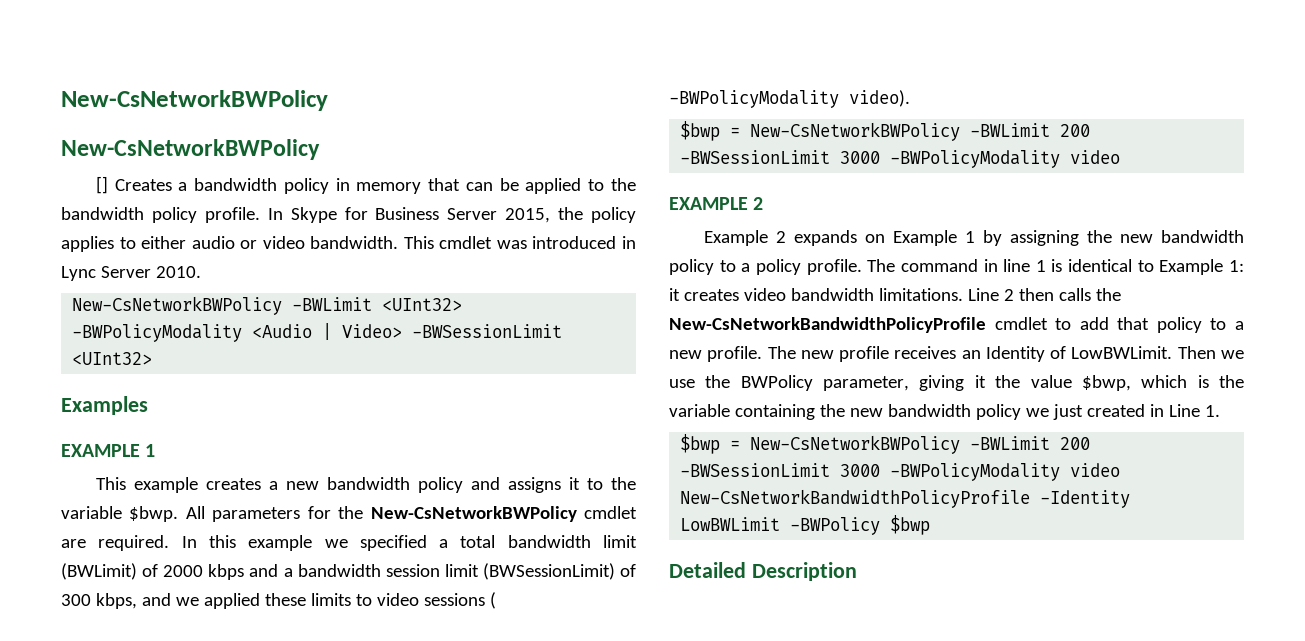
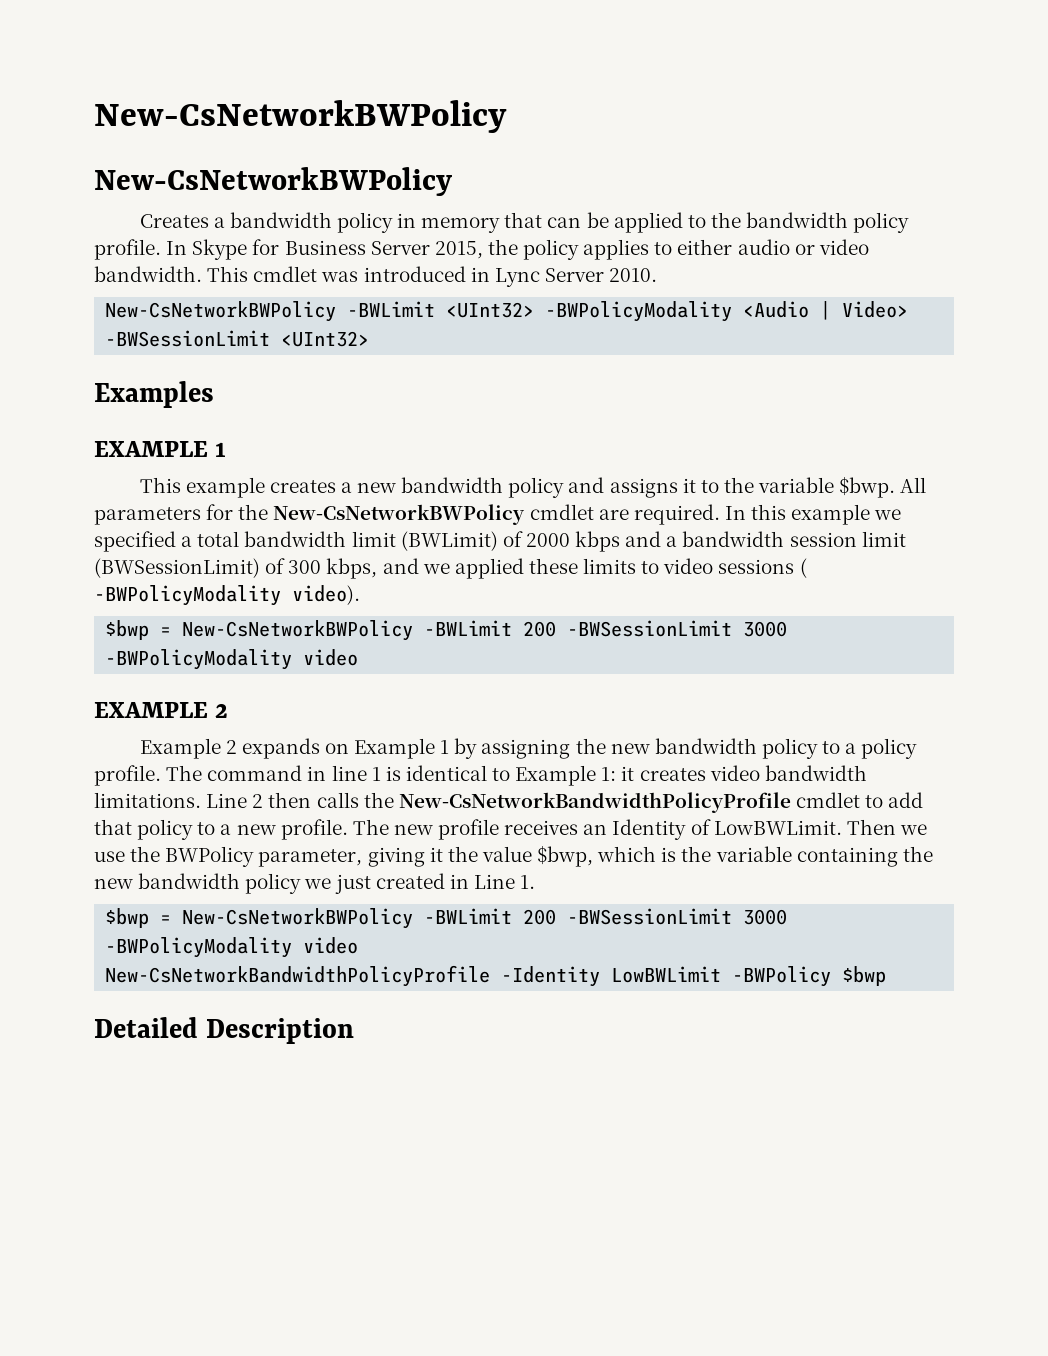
- [] Creates a bandwidth policy in memory that can be applied to the bandwidth policy profile.
+ Creates a bandwidth policy in memory that can be applied to the bandwidth policy profile.

